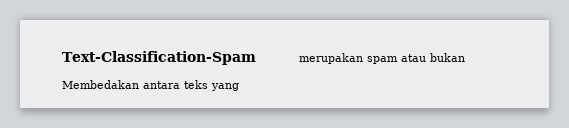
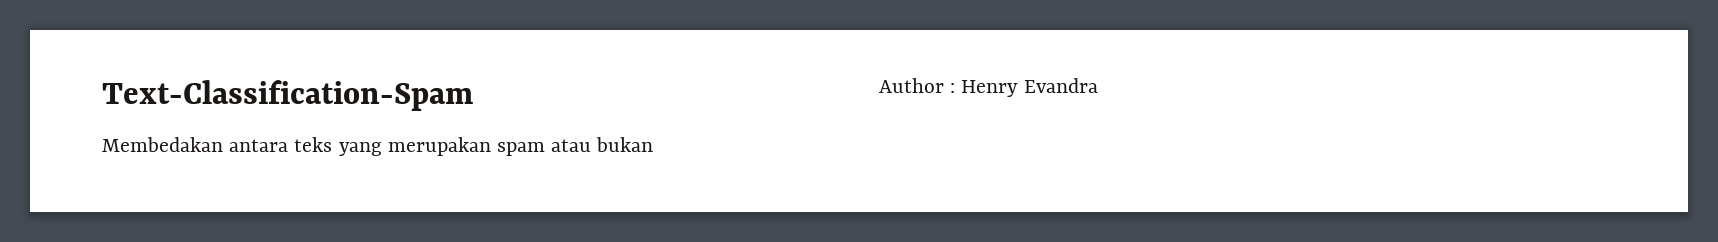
+ Author : Henry Evandra

